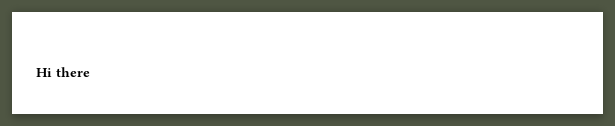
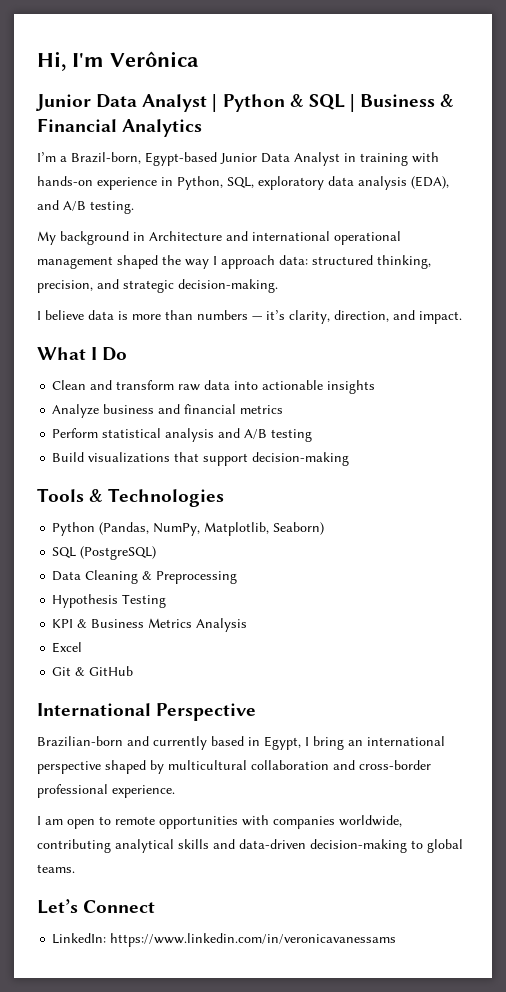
- Hi there
+ Hi, I'm Verônica
+ Junior Data Analyst | Python & SQL | Business & Financial Analytics
+ I’m a Brazil-born, Egypt-based Junior Data Analyst in training with hands-on experience in Python, SQL, exploratory data analysis (EDA), and A/B testing.
+ My background in Architecture and international operational management shaped the way I approach data: structured thinking, precision, and strategic decision-making.
+ I believe data is more than numbers — it’s clarity, direction, and impact.
+ What I Do
+ Clean and transform raw data into actionable insights
+ Analyze business and financial metrics
+ Perform statistical analysis and A/B testing
+ Build visualizations that support decision-making
+ Tools & Technologies
+ Python (Pandas, NumPy, Matplotlib, Seaborn)
+ SQL (PostgreSQL)
+ Data Cleaning & Preprocessing
+ Hypothesis Testing
+ KPI & Business Metrics Analysis
+ Excel
+ Git & GitHub
+ International Perspective
+ Brazilian-born and currently based in Egypt, I bring an international perspective shaped by multicultural collaboration and cross-border professional experience.
+ I am open to remote opportunities with companies worldwide, contributing analytical skills and data-driven decision-making to global teams.
+ Let’s Connect
+ LinkedIn: https://www.linkedin.com/in/veronicavanessams

